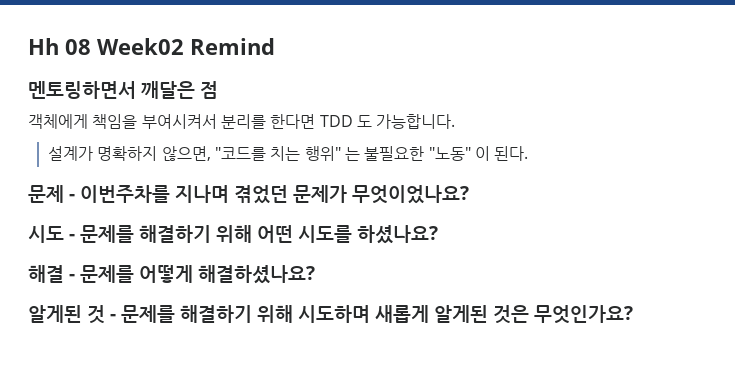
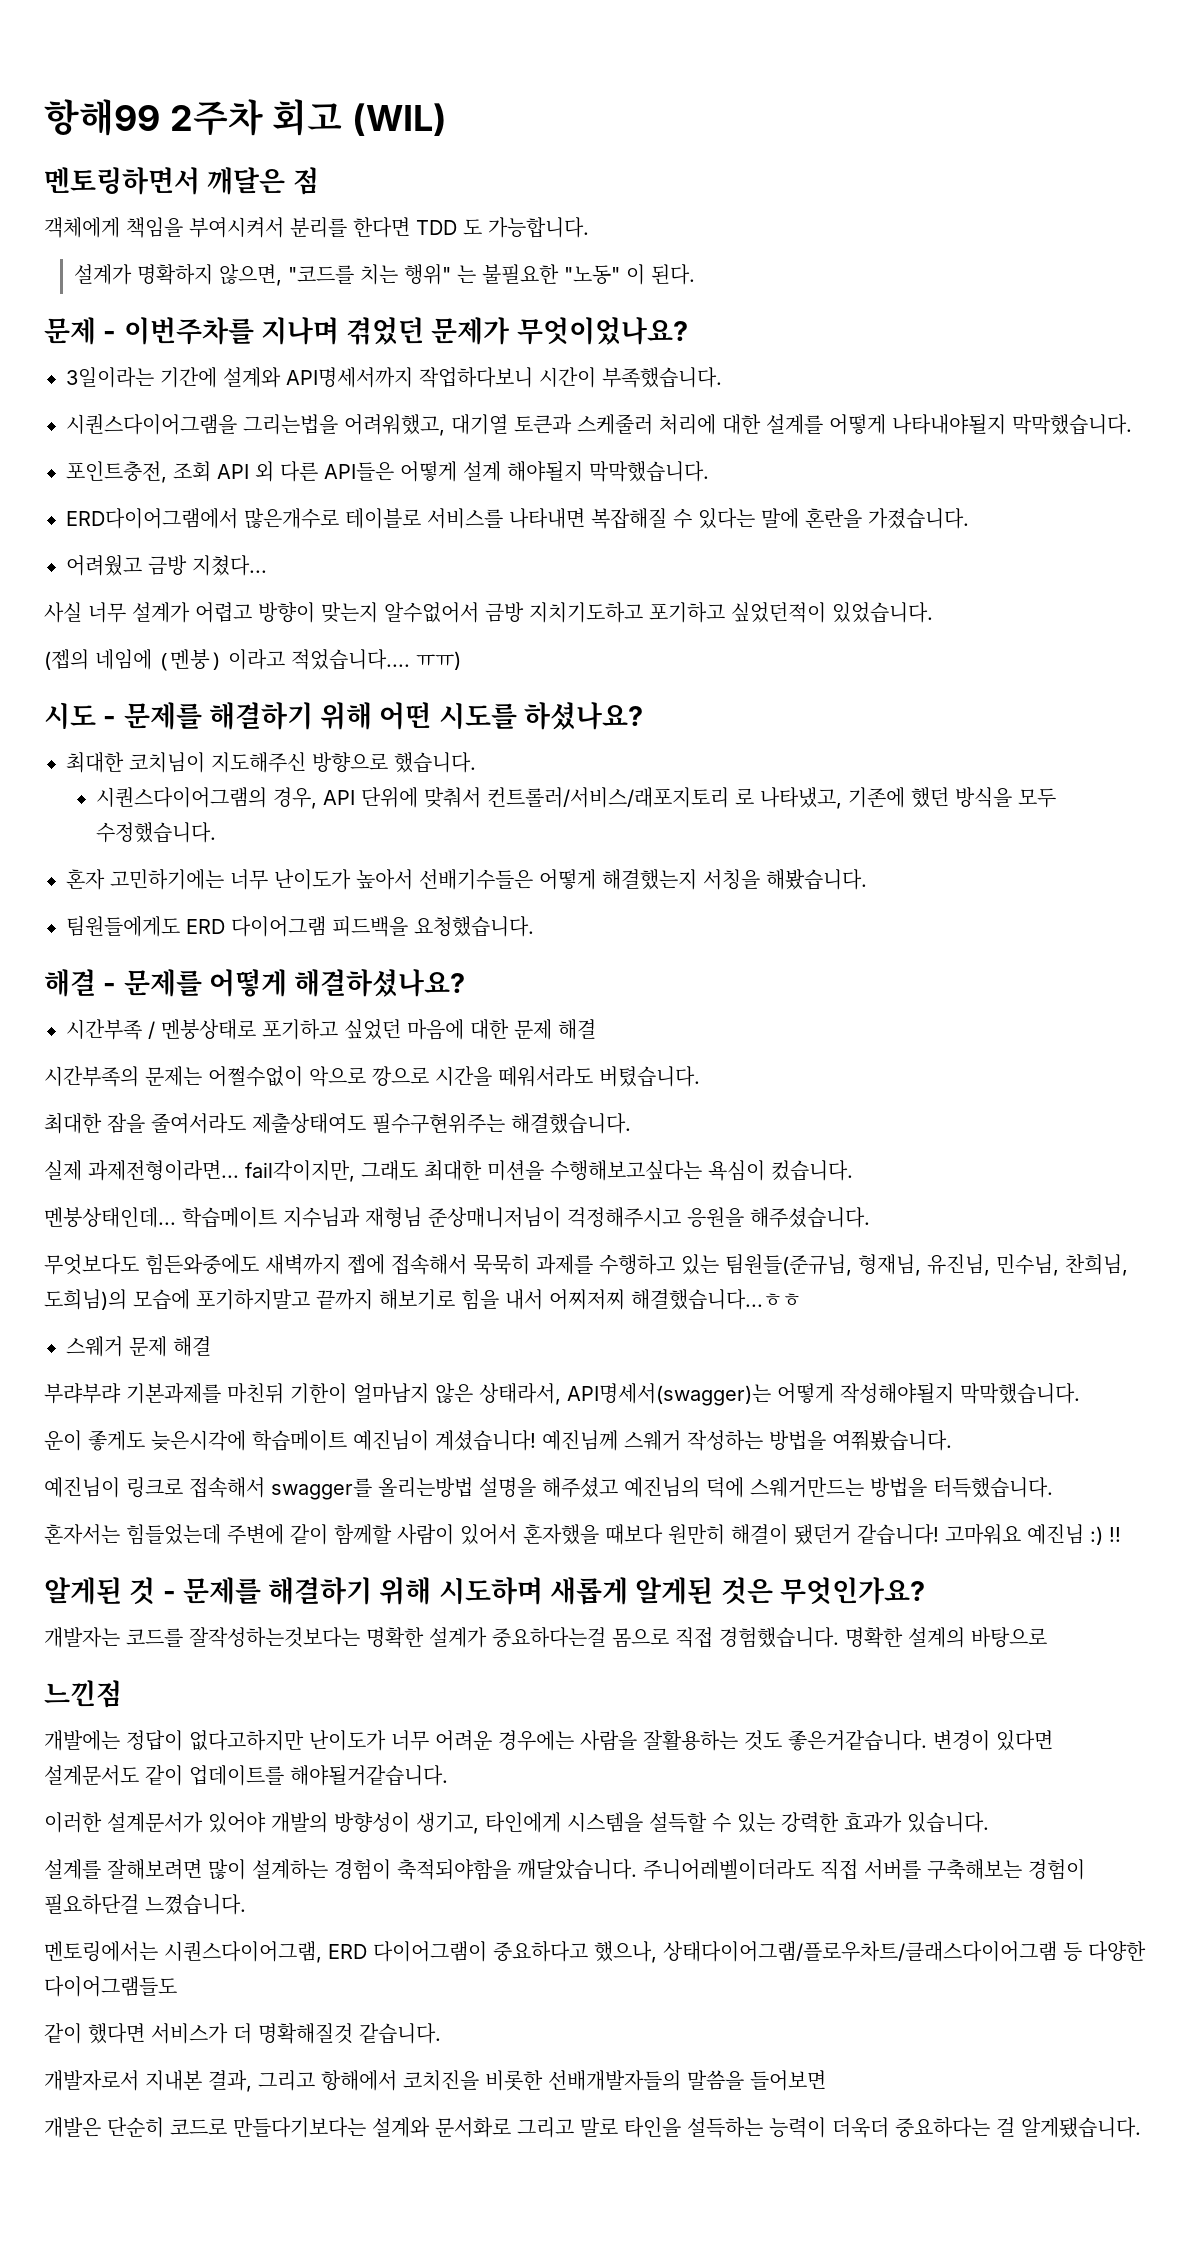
- Hh 08 Week02 Remind
+ 항해99 2주차 회고 (WIL)
+ 3일이라는 기간에 설계와 API명세서까지 작업하다보니 시간이 부족했습니다.
+ 시퀀스다이어그램을 그리는법을 어려워했고, 대기열 토큰과 스케줄러 처리에 대한 설계를 어떻게 나타내야될지 막막했습니다.
+ 포인트충전, 조회 API 외 다른 API들은 어떻게 설계 해야될지 막막했습니다.
+ ERD다이어그램에서 많은개수로 테이블로 서비스를 나타내면 복잡해질 수 있다는 말에 혼란을 가졌습니다.
+ 어려웠고 금방 지쳤다...
+ 사실 너무 설계가 어렵고 방향이 맞는지 알수없어서 금방 지치기도하고 포기하고 싶었던적이 있었습니다.
+ (젭의 네임에 (멘붕) 이라고 적었습니다.... ㅠㅠ)
+ 최대한 코치님이 지도해주신 방향으로 했습니다.
+ 시퀀스다이어그램의 경우, API 단위에 맞춰서 컨트롤러/서비스/래포지토리 로 나타냈고, 기존에 했던 방식을 모두 수정했습니다.
+ 혼자 고민하기에는 너무 난이도가 높아서 선배기수들은 어떻게 해결했는지 서칭을 해봤습니다.
+ 팀원들에게도 ERD 다이어그램 피드백을 요청했습니다.
+ 시간부족 / 멘붕상태로 포기하고 싶었던 마음에 대한 문제 해결
+ 시간부족의 문제는 어쩔수없이 악으로 깡으로 시간을 떼워서라도 버텼습니다.
+ 최대한 잠을 줄여서라도 제출상태여도 필수구현위주는 해결했습니다.
+ 실제 과제전형이라면... fail각이지만, 그래도 최대한 미션을 수행해보고싶다는 욕심이 컸습니다.
+ 멘붕상태인데... 학습메이트 지수님과 재형님 준상매니저님이 걱정해주시고 응원을 해주셨습니다.
+ 무엇보다도 힘든와중에도 새벽까지 젭에 접속해서 묵묵히 과제를 수행하고 있는 팀원들(준규님, 형재님, 유진님, 민수님, 찬희님, 도희님)의 모습에 포기하지말고 끝까지 해보기로 힘을 내서 어찌저찌 해결했습니다...ㅎㅎ
+ 스웨거 문제 해결
+ 부랴부랴 기본과제를 마친뒤 기한이 얼마남지 않은 상태라서, API명세서(swagger)는 어떻게 작성해야될지 막막했습니다.
+ 운이 좋게도 늦은시각에 학습메이트 예진님이 계셨습니다! 예진님께 스웨거 작성하는 방법을 여쭤봤습니다.
+ 예진님이 링크로 접속해서 swagger를 올리는방법 설명을 해주셨고 예진님의 덕에 스웨거만드는 방법을 터득했습니다.
+ 혼자서는 힘들었는데 주변에 같이 함께할 사람이 있어서 혼자했을 때보다 원만히 해결이 됐던거 같습니다! 고마워요 예진님 :) !!
+ 개발자는 코드를 잘작성하는것보다는 명확한 설계가 중요하다는걸 몸으로 직접 경험했습니다. 명확한 설계의 바탕으로
+ 느낀점
+ 개발에는 정답이 없다고하지만 난이도가 너무 어려운 경우에는 사람을 잘활용하는 것도 좋은거같습니다. 변경이 있다면 설계문서도 같이 업데이트를 해야될거같습니다.
+ 이러한 설계문서가 있어야 개발의 방향성이 생기고, 타인에게 시스템을 설득할 수 있는 강력한 효과가 있습니다.
+ 설계를 잘해보려면 많이 설계하는 경험이 축적되야함을 깨달았습니다. 주니어레벨이더라도 직접 서버를 구축해보는 경험이 필요하단걸 느꼈습니다.
+ 멘토링에서는 시퀀스다이어그램, ERD 다이어그램이 중요하다고 했으나, 상태다이어그램/플로우차트/클래스다이어그램 등 다양한 다이어그램들도
+ 같이 했다면 서비스가 더 명확해질것 같습니다.
+ 개발자로서 지내본 결과, 그리고 항해에서 코치진을 비롯한 선배개발자들의 말씀을 들어보면
+ 개발은 단순히 코드로 만들다기보다는 설계와 문서화로 그리고 말로 타인을 설득하는 능력이 더욱더 중요하다는 걸 알게됐습니다.

